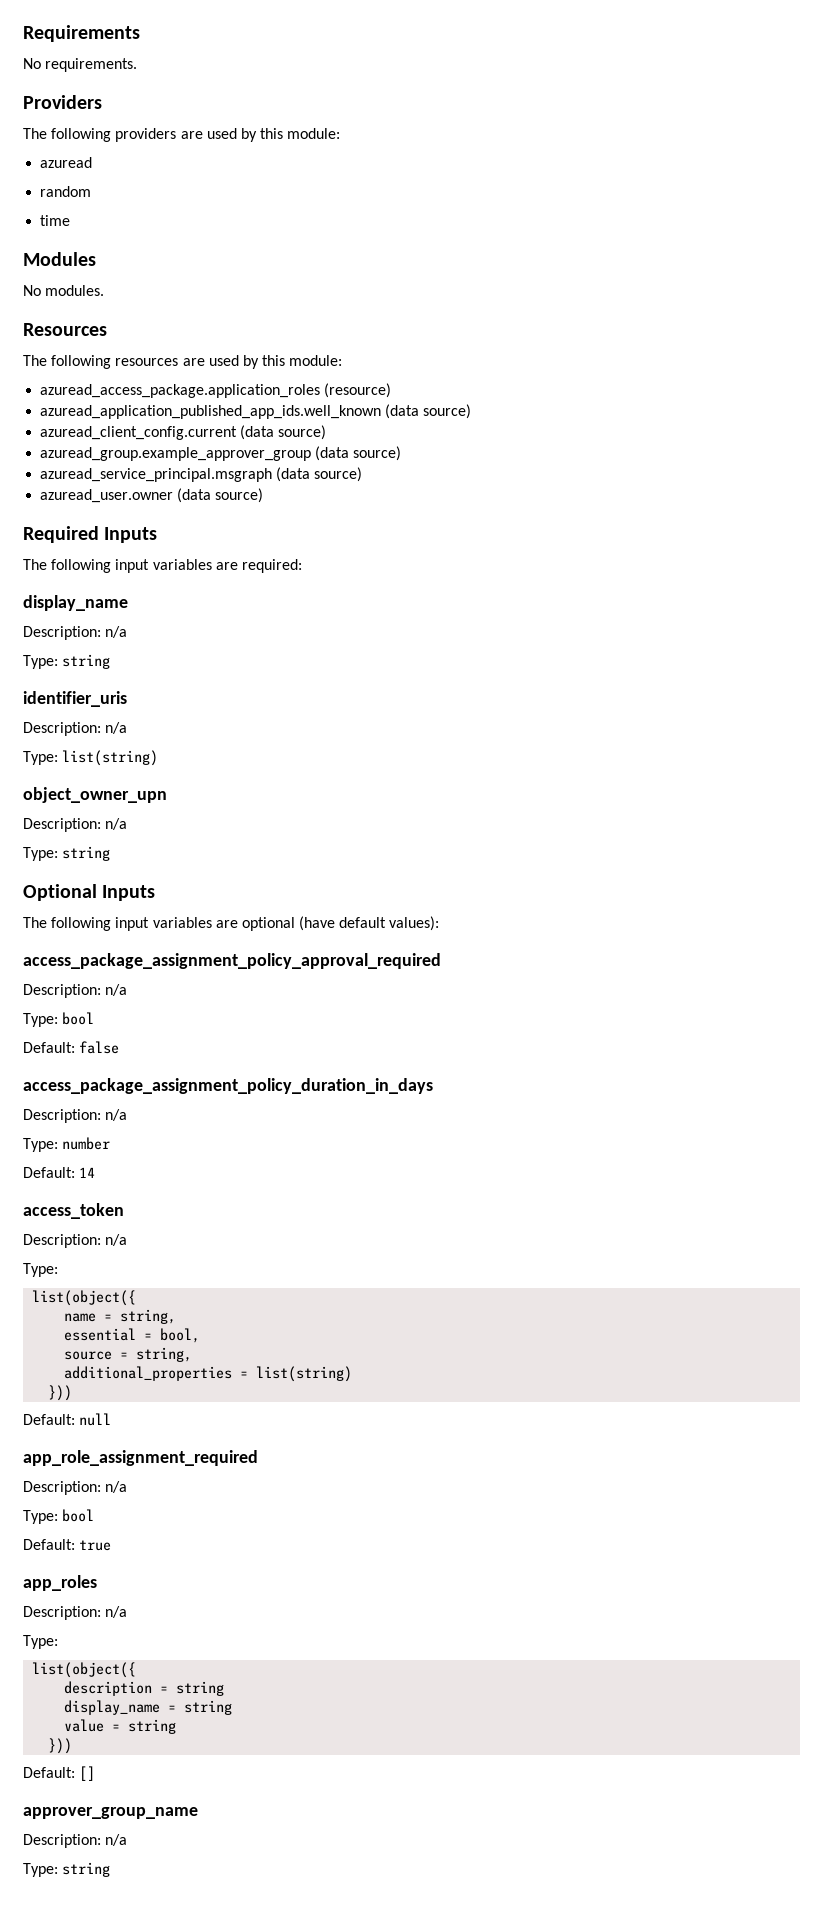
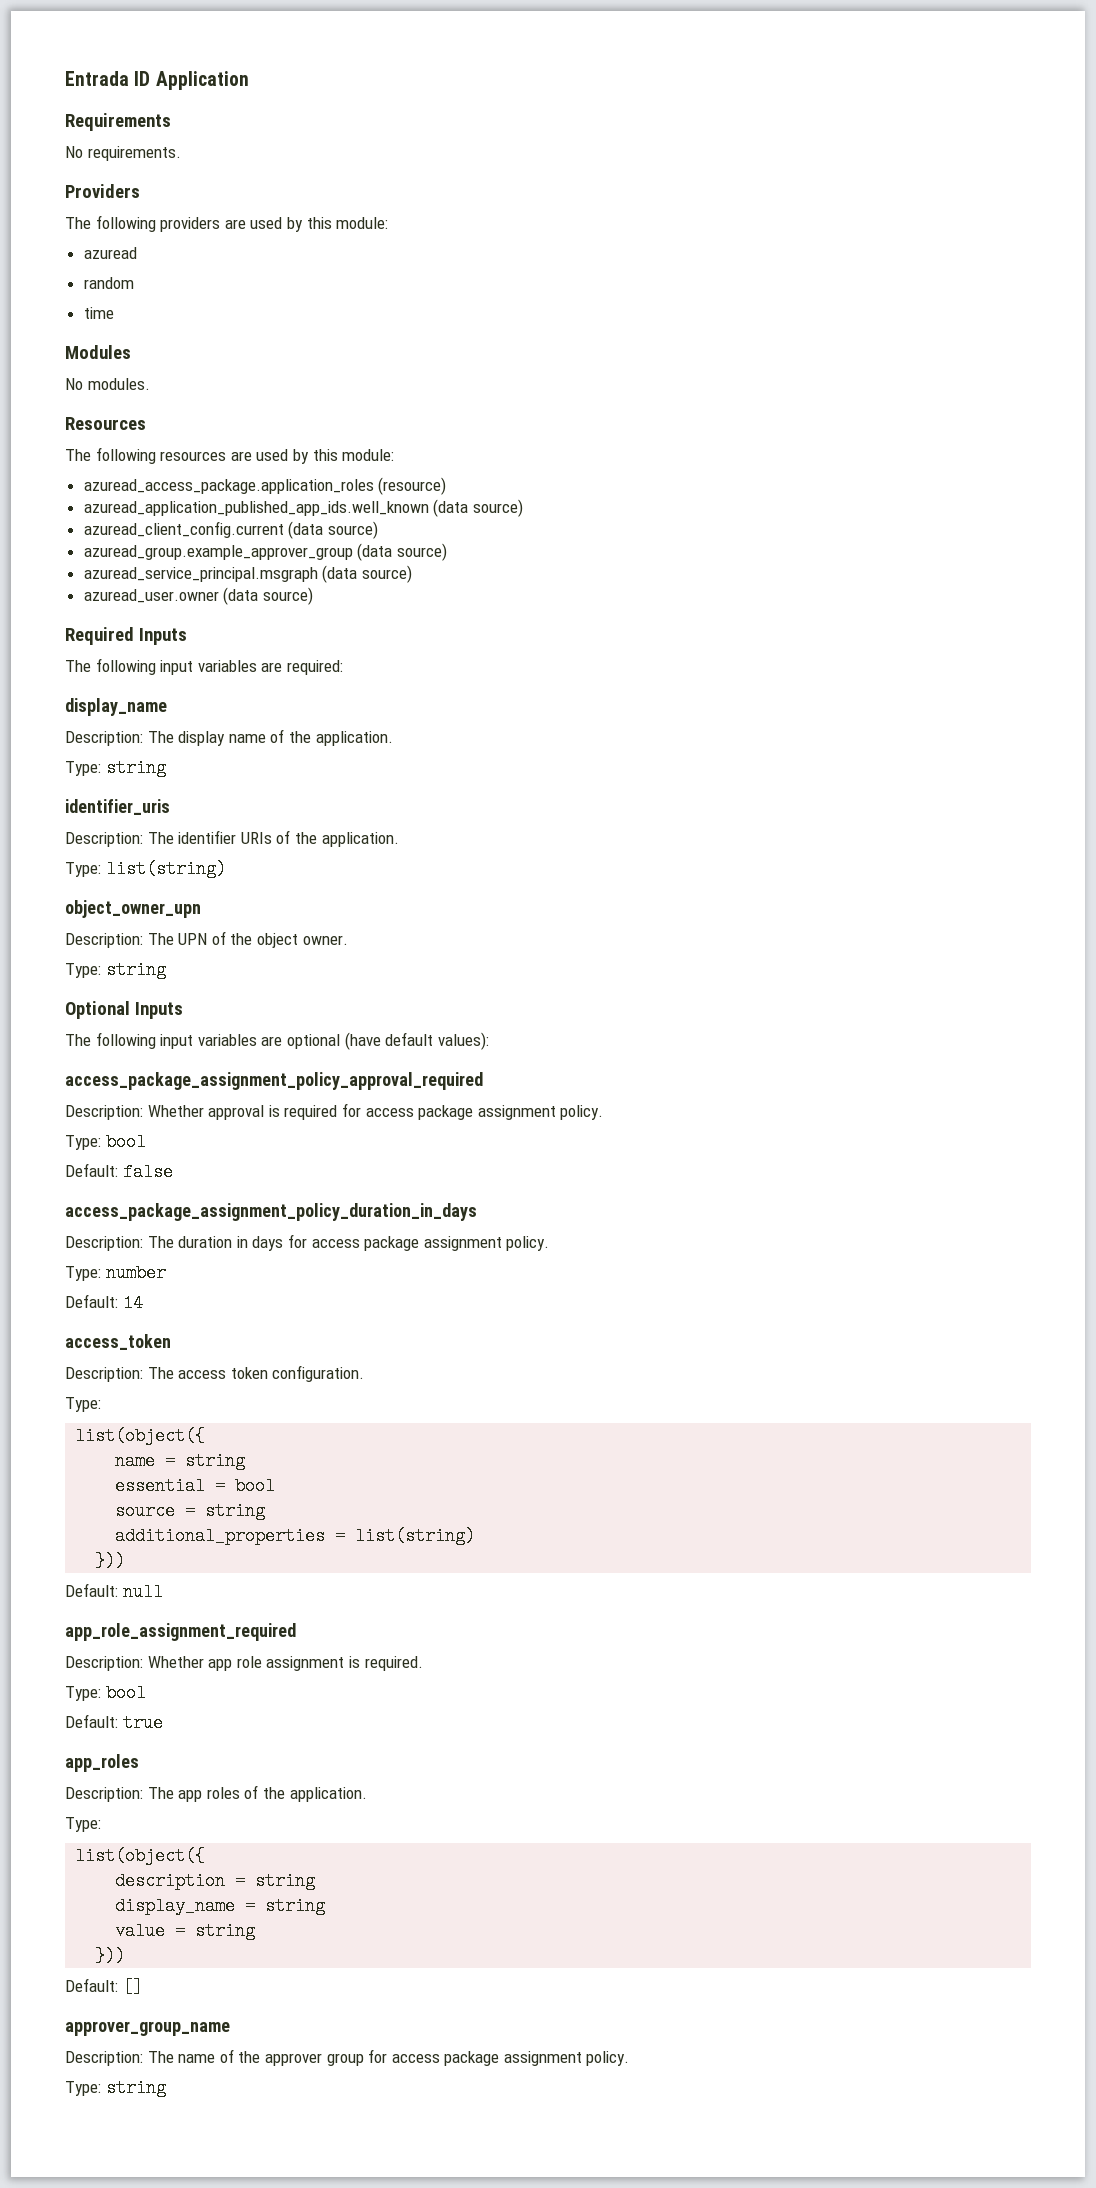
+ Entrada ID Application
  The following input variables are required:
  display_name
- Description: n/a
+ Description: The display name of the application.
  Type: string
  identifier_uris
- Description: n/a
+ Description: The identifier URIs of the application.
  Type: list(string)
  object_owner_upn
- Description: n/a
+ Description: The UPN of the object owner.
  access_package_assignment_policy_approval_required
- Description: n/a
+ Description: Whether approval is required for access package assignment policy.
  access_package_assignment_policy_duration_in_days
- Description: n/a
+ Description: The duration in days for access package assignment policy.
  access_token
- Description: n/a
+ Description: The access token configuration.
- name = string,
+ name = string
- essential = bool,
+ essential = bool
- source = string,
+ source = string
  app_role_assignment_required
- Description: n/a
+ Description: Whether app role assignment is required.
  app_roles
- Description: n/a
+ Description: The app roles of the application.
  approver_group_name
- Description: n/a
+ Description: The name of the approver group for access package assignment policy.

